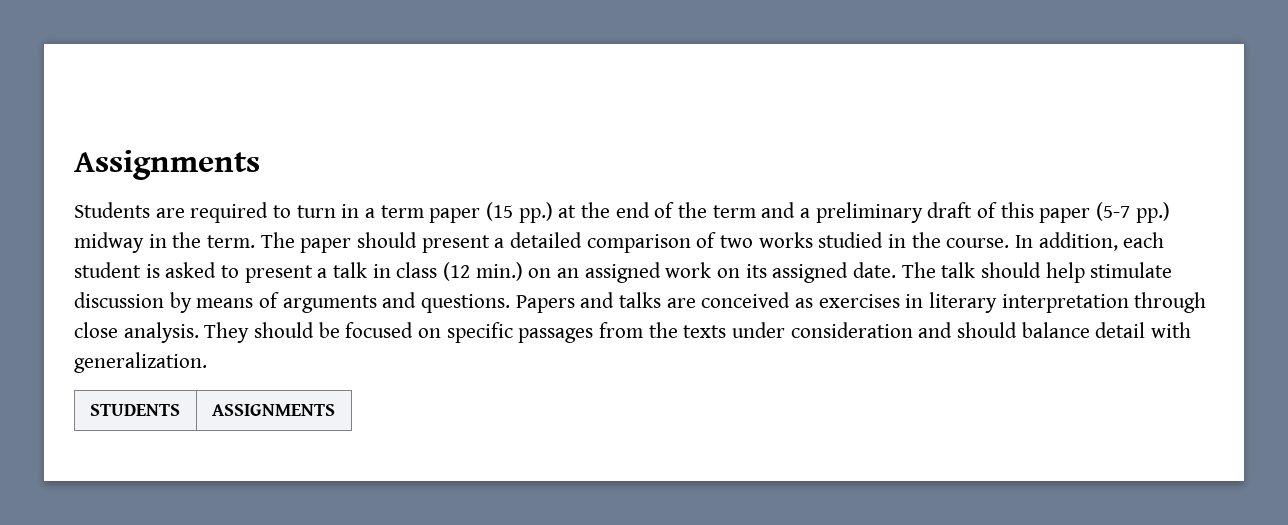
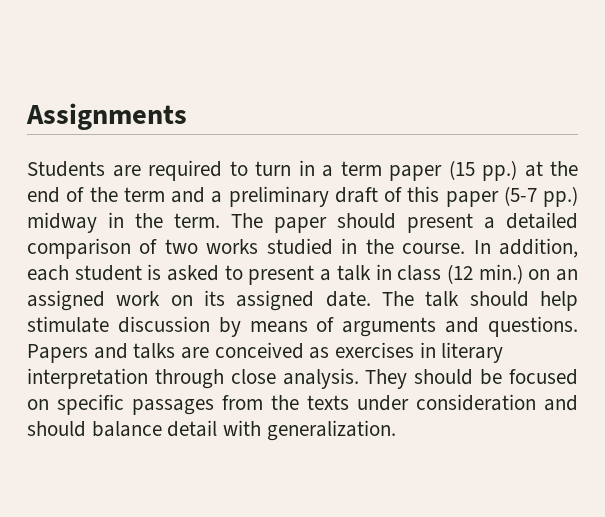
- STUDENTS | ASSIGNMENTS

